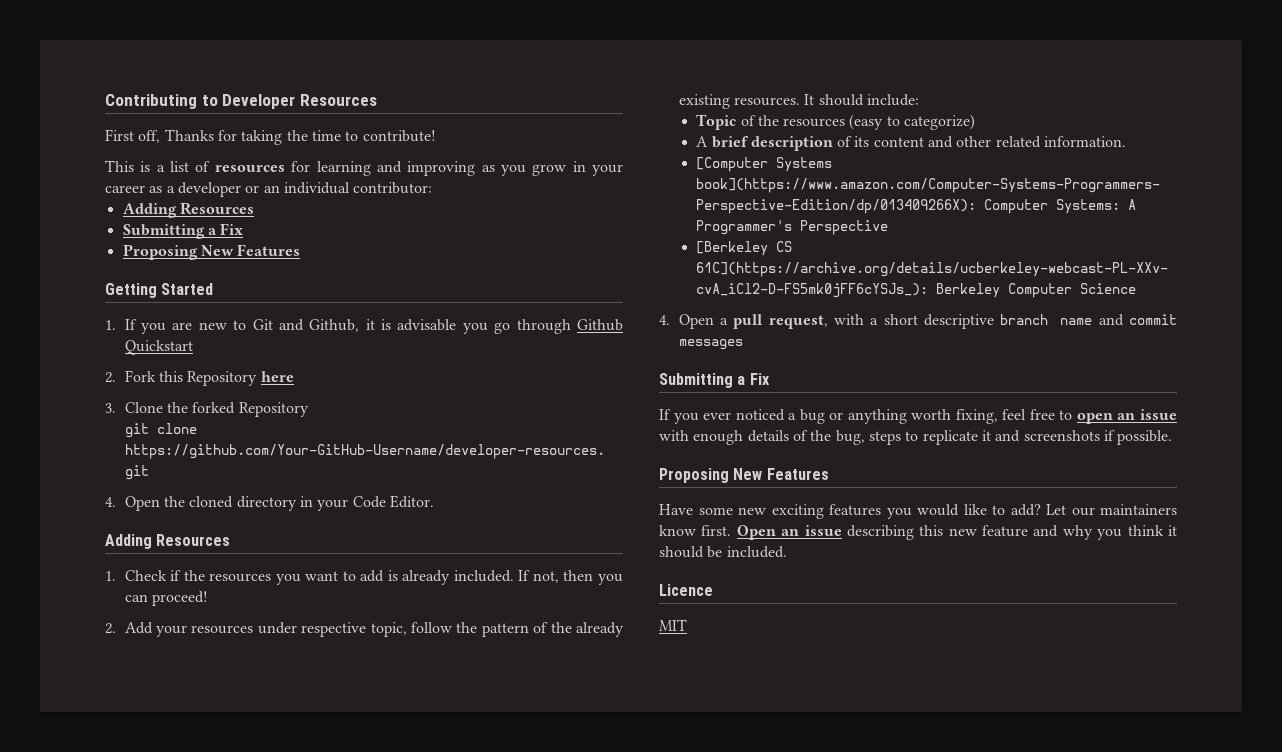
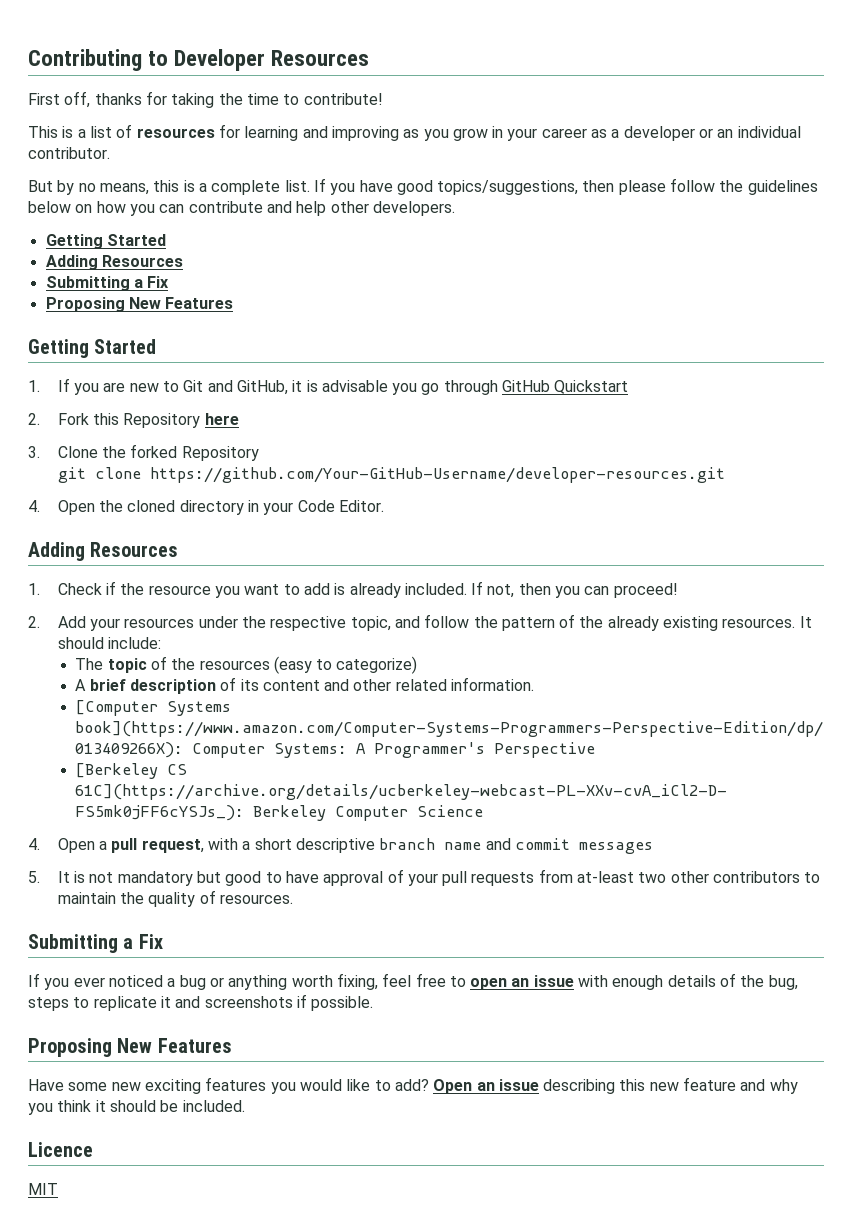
- First off, Thanks for taking the time to contribute!
+ First off, thanks for taking the time to contribute!
- This is a list of resources for learning and improving as you grow in your career as a developer or an individual contributor:
+ This is a list of resources for learning and improving as you grow in your career as a developer or an individual contributor.
+ But by no means, this is a complete list. If you have good topics/suggestions, then please follow the guidelines below on how you can contribute and help other developers.
+ Getting Started
- 1. If you are new to Git and Github, it is advisable you go through Github Quickstart
+ 1. If you are new to Git and GitHub, it is advisable you go through GitHub Quickstart
- 1. Check if the resources you want to add is already included.
+ 1. Check if the resource you want to add is already included.
- 2. Add your resources under respective topic, follow the pattern of the already existing resources.
+ 2. Add your resources under the respective topic, and follow the pattern of the already existing resources.
- Topic of the resources (easy to categorize)
+ The topic of the resources (easy to categorize)
+ 5. It is not mandatory but good to have approval of your pull requests from at-least two other contributors to maintain the quality of resources.
- Let our maintainers know first.

